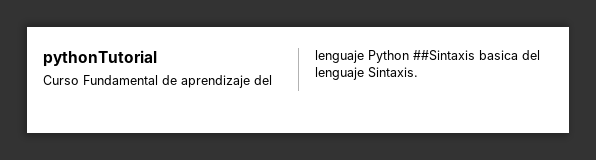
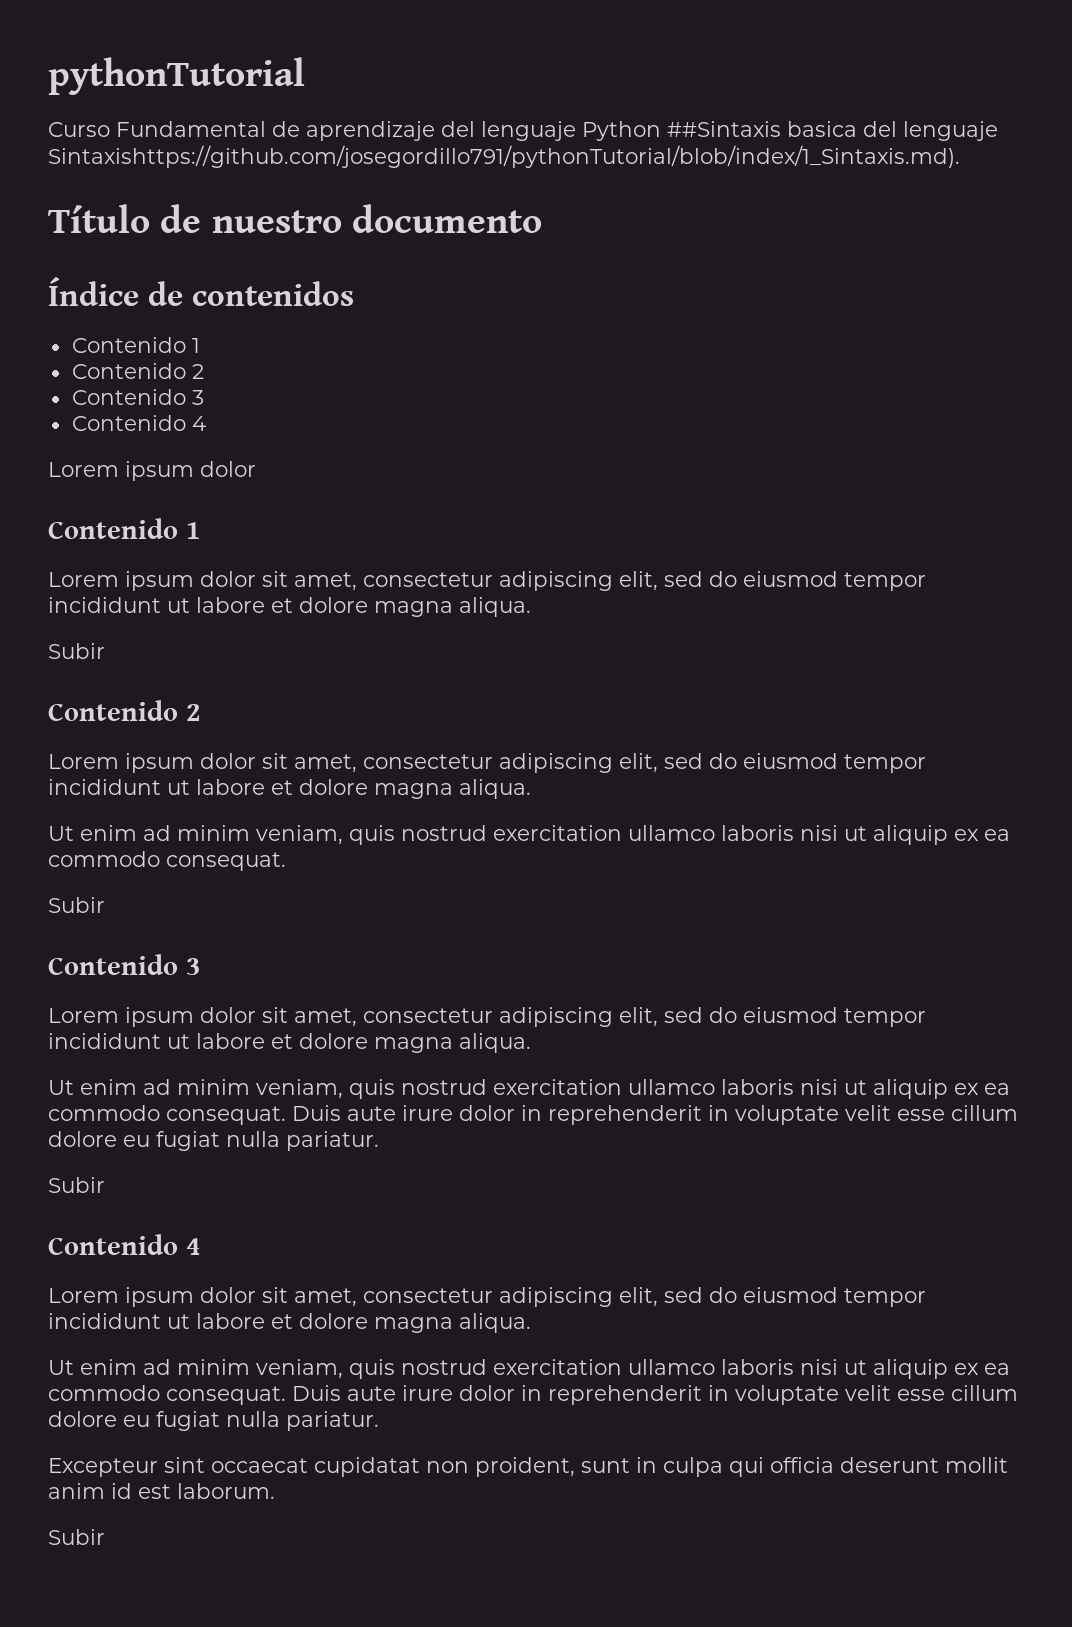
- Curso Fundamental de aprendizaje del lenguaje Python ##Sintaxis basica del lenguaje Sintaxis.
+ Curso Fundamental de aprendizaje del lenguaje Python ##Sintaxis basica del lenguaje Sintaxishttps://github.com/josegordillo791/pythonTutorial/blob/index/1_Sintaxis.md).
+ Título de nuestro documento
+ Índice de contenidos
+ Contenido 1
+ Contenido 2
+ Contenido 3
+ Contenido 4
+ Lorem ipsum dolor
+ Contenido 1
+ Lorem ipsum dolor sit amet, consectetur adipiscing elit, sed do eiusmod tempor incididunt ut labore et dolore magna aliqua.
+ Subir
+ Contenido 2
+ Lorem ipsum dolor sit amet, consectetur adipiscing elit, sed do eiusmod tempor incididunt ut labore et dolore magna aliqua.
+ Ut enim ad minim veniam, quis nostrud exercitation ullamco laboris nisi ut aliquip ex ea commodo consequat.
+ Subir
+ Contenido 3
+ Lorem ipsum dolor sit amet, consectetur adipiscing elit, sed do eiusmod tempor incididunt ut labore et dolore magna aliqua.
+ Ut enim ad minim veniam, quis nostrud exercitation ullamco laboris nisi ut aliquip ex ea commodo consequat. Duis aute irure dolor in reprehenderit in voluptate velit esse cillum dolore eu fugiat nulla pariatur.
+ Subir
+ Contenido 4
+ Lorem ipsum dolor sit amet, consectetur adipiscing elit, sed do eiusmod tempor incididunt ut labore et dolore magna aliqua.
+ Ut enim ad minim veniam, quis nostrud exercitation ullamco laboris nisi ut aliquip ex ea commodo consequat. Duis aute irure dolor in reprehenderit in voluptate velit esse cillum dolore eu fugiat nulla pariatur.
+ Excepteur sint occaecat cupidatat non proident, sunt in culpa qui officia deserunt mollit anim id est laborum.
+ Subir

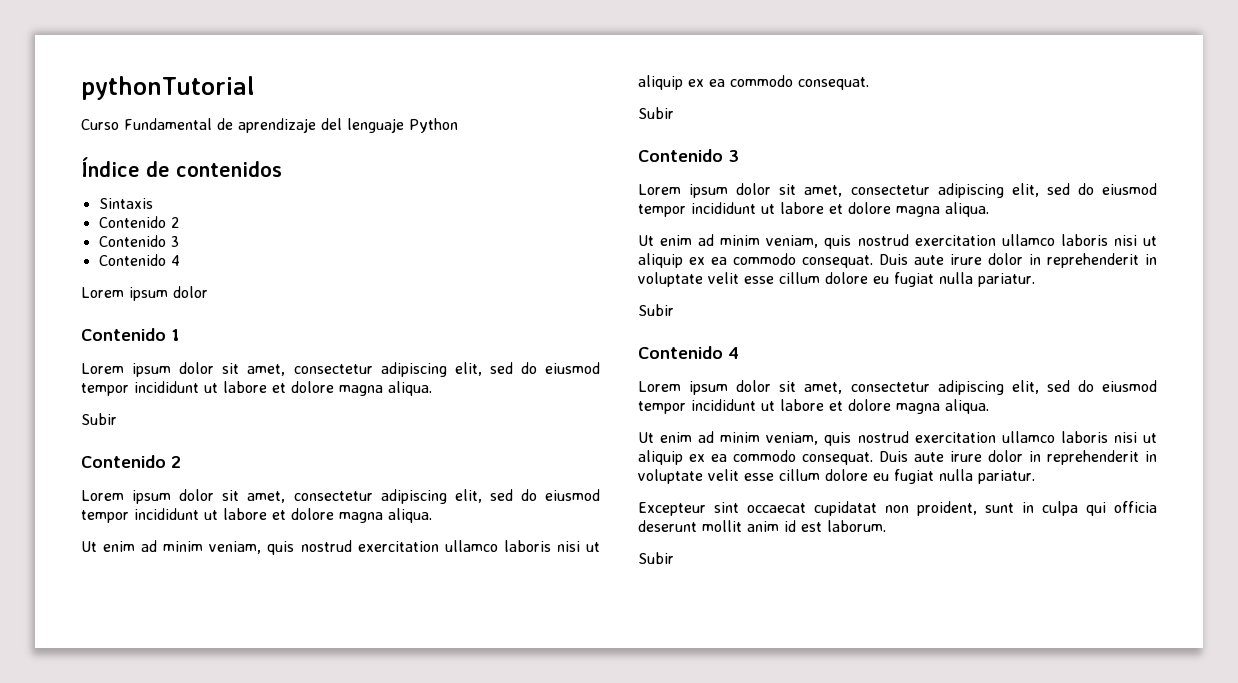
- Curso Fundamental de aprendizaje del lenguaje Python ##Sintaxis basica del lenguaje Sintaxishttps://github.com/josegordillo791/pythonTutorial/blob/index/1_Sintaxis.md).
- Título de nuestro documento
+ Curso Fundamental de aprendizaje del lenguaje Python
  Índice de contenidos
- Contenido 1
+ Sintaxis

